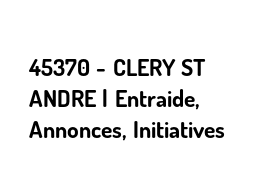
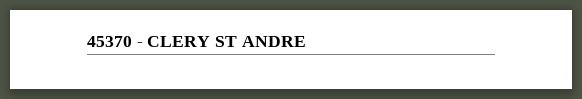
- 45370 - CLERY ST ANDRE | Entraide, Annonces, Initiatives
+ 45370 - CLERY ST ANDRE

